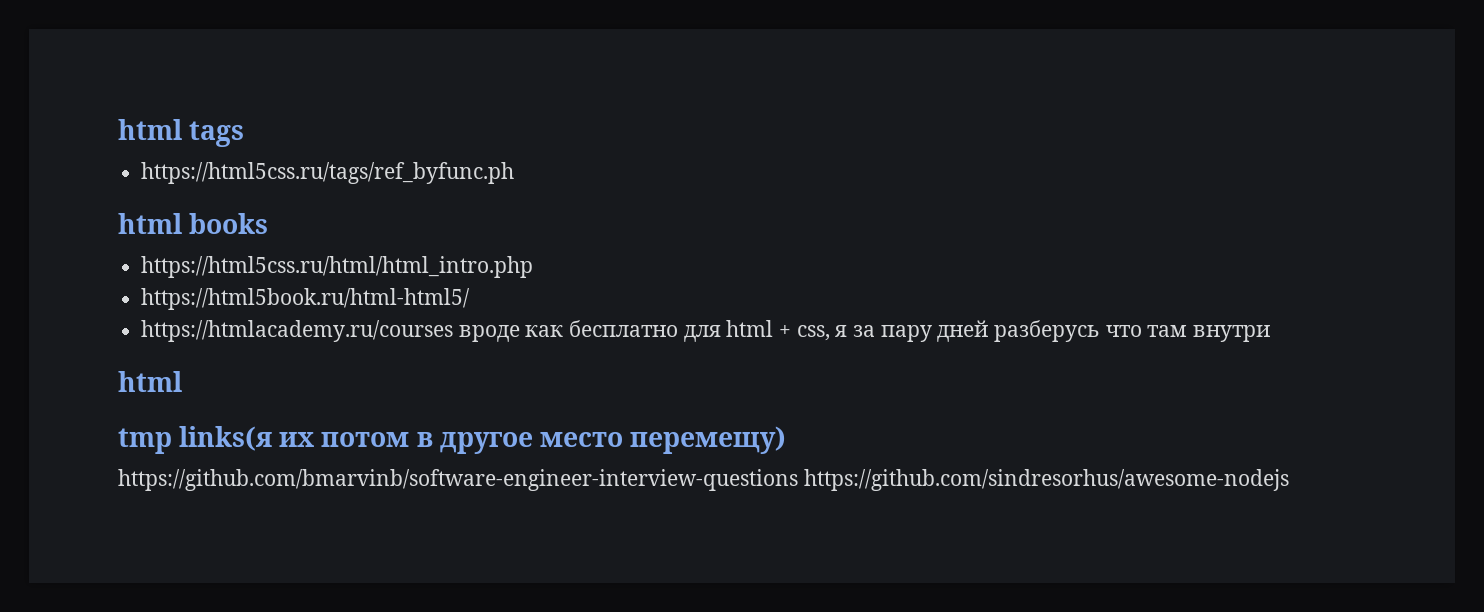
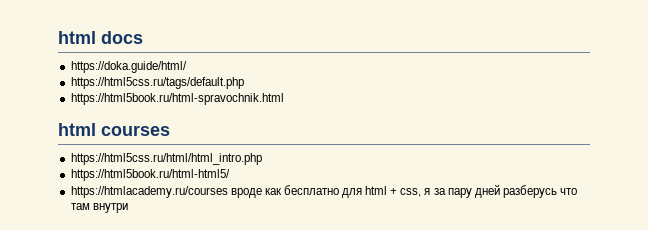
- html tags
- https://html5css.ru/tags/ref_byfunc.ph
- html books
+ html docs
+ https://doka.guide/html/
+ https://html5css.ru/tags/default.php
+ https://html5book.ru/html-spravochnik.html
+ html courses
  https://htmlacademy.ru/courses вроде как бесплатно для html + css, я за пару дней разберусь что там внутри
- html
- tmp links(я их потом в другое место перемещу)
- https://github.com/bmarvinb/software-engineer-interview-questions https://github.com/sindresorhus/awesome-nodejs

